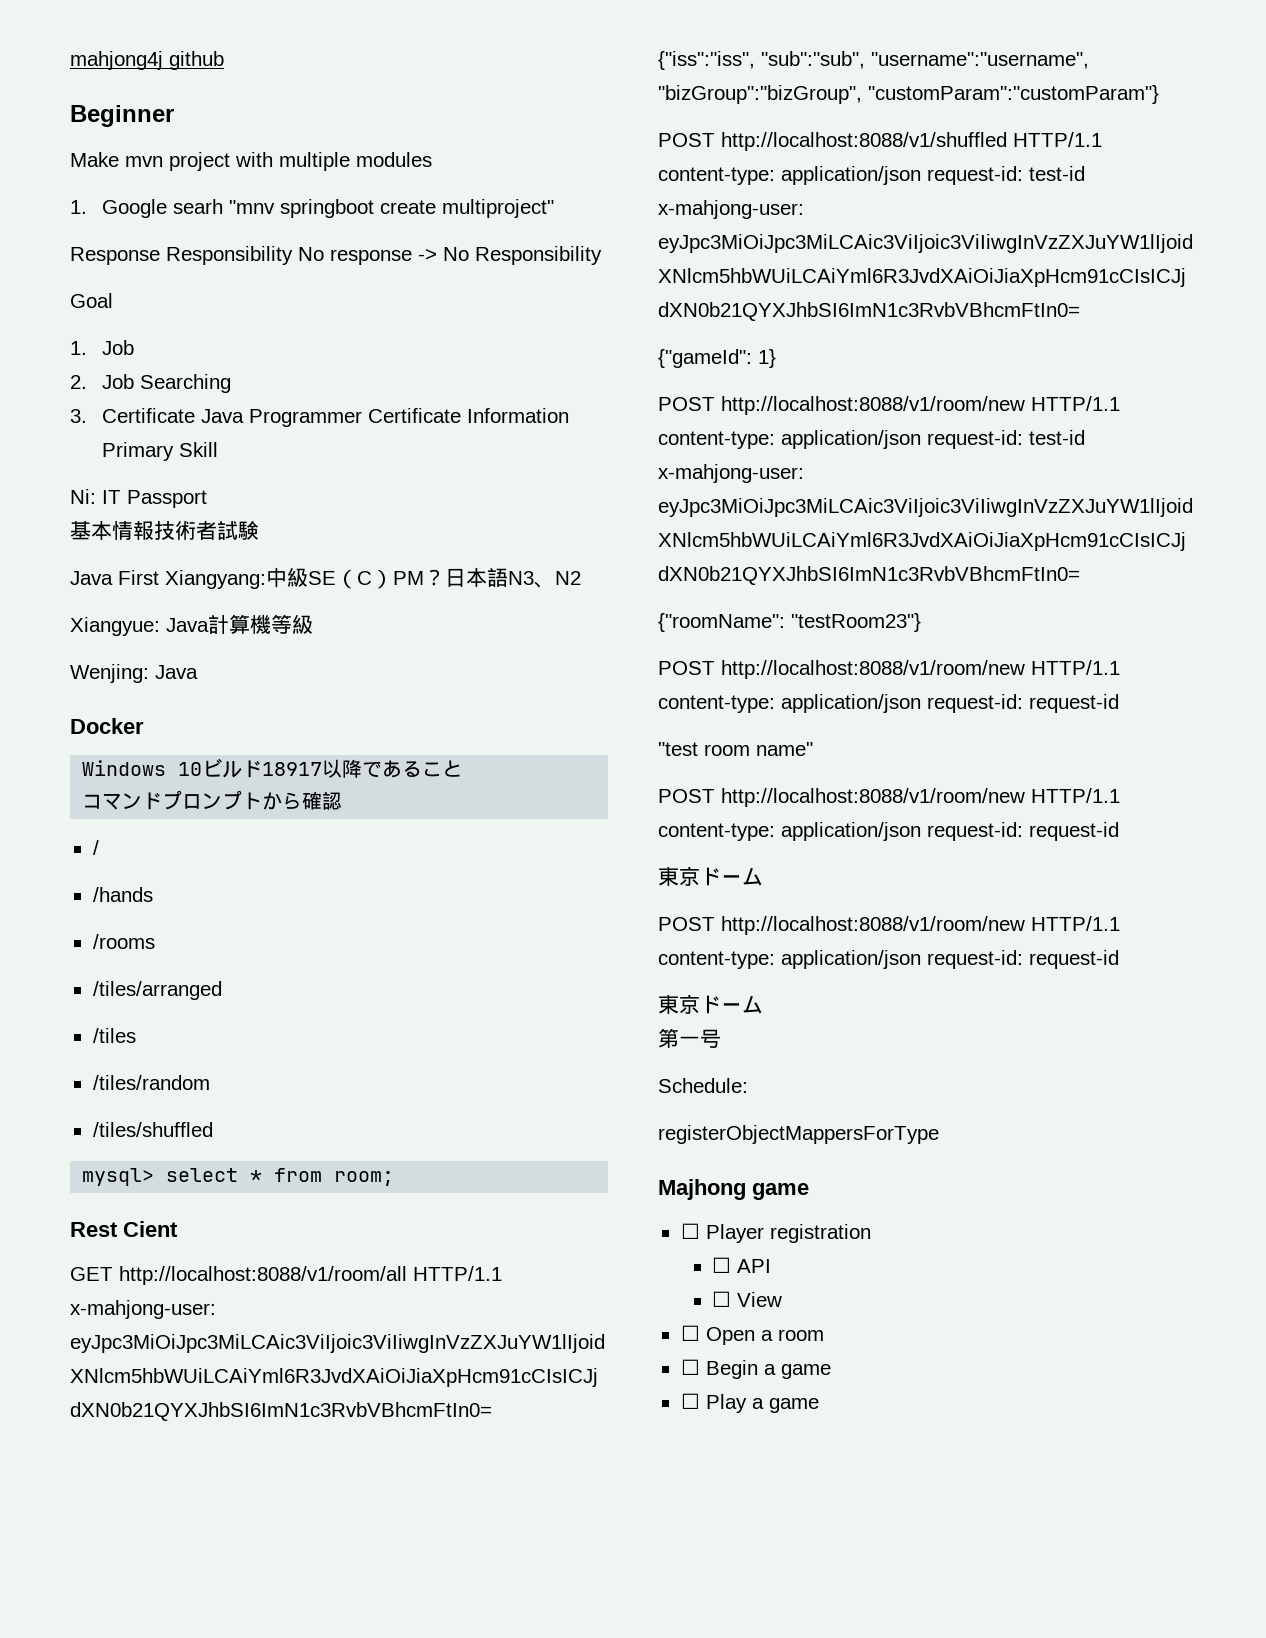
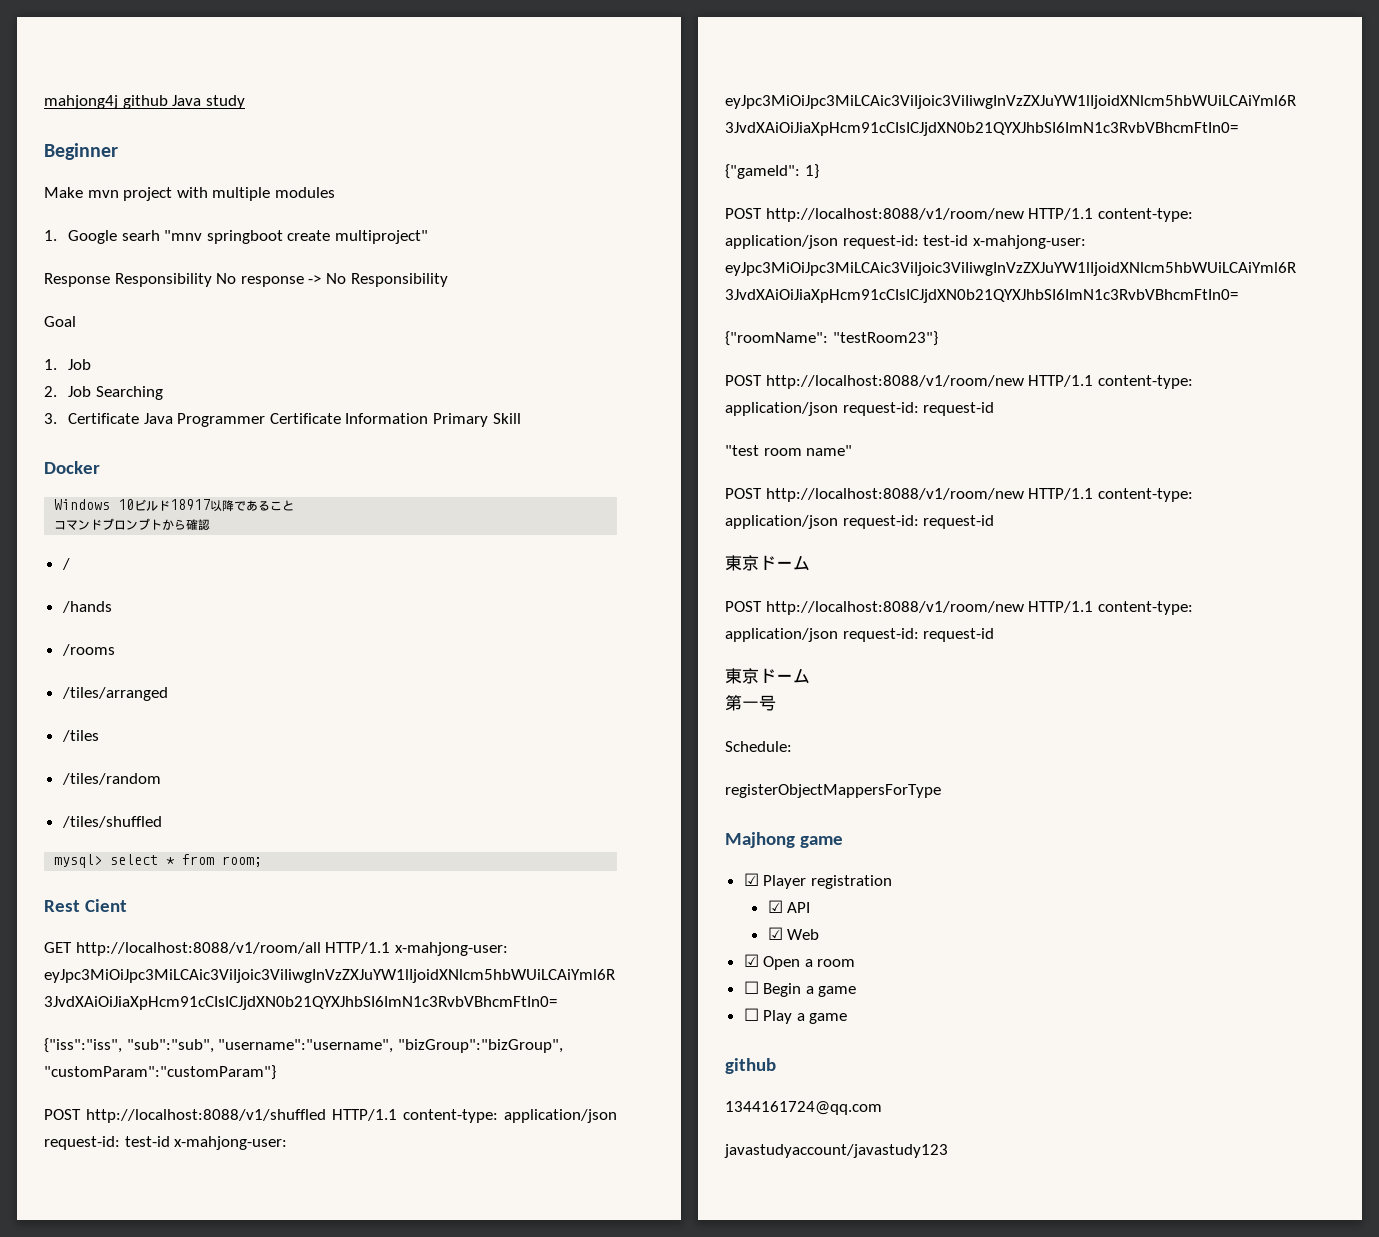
- mahjong4j github
+ mahjong4j github Java study
- Ni: IT Passport
- 基本情報技術者試験
- Java First Xiangyang:中級SE（C）PM？日本語N3、N2
- Xiangyue: Java計算機等級
- Wenjing: Java
- ☐ Player registration
+ ☑ Player registration
- ☐ API
+ ☑ API
- ☐ View
- ☐ Open a room
+ ☑ Web
+ ☑ Open a room
  ☐ Play a game
+ github
+ 1344161724@qq.com
+ javastudyaccount/javastudy123

